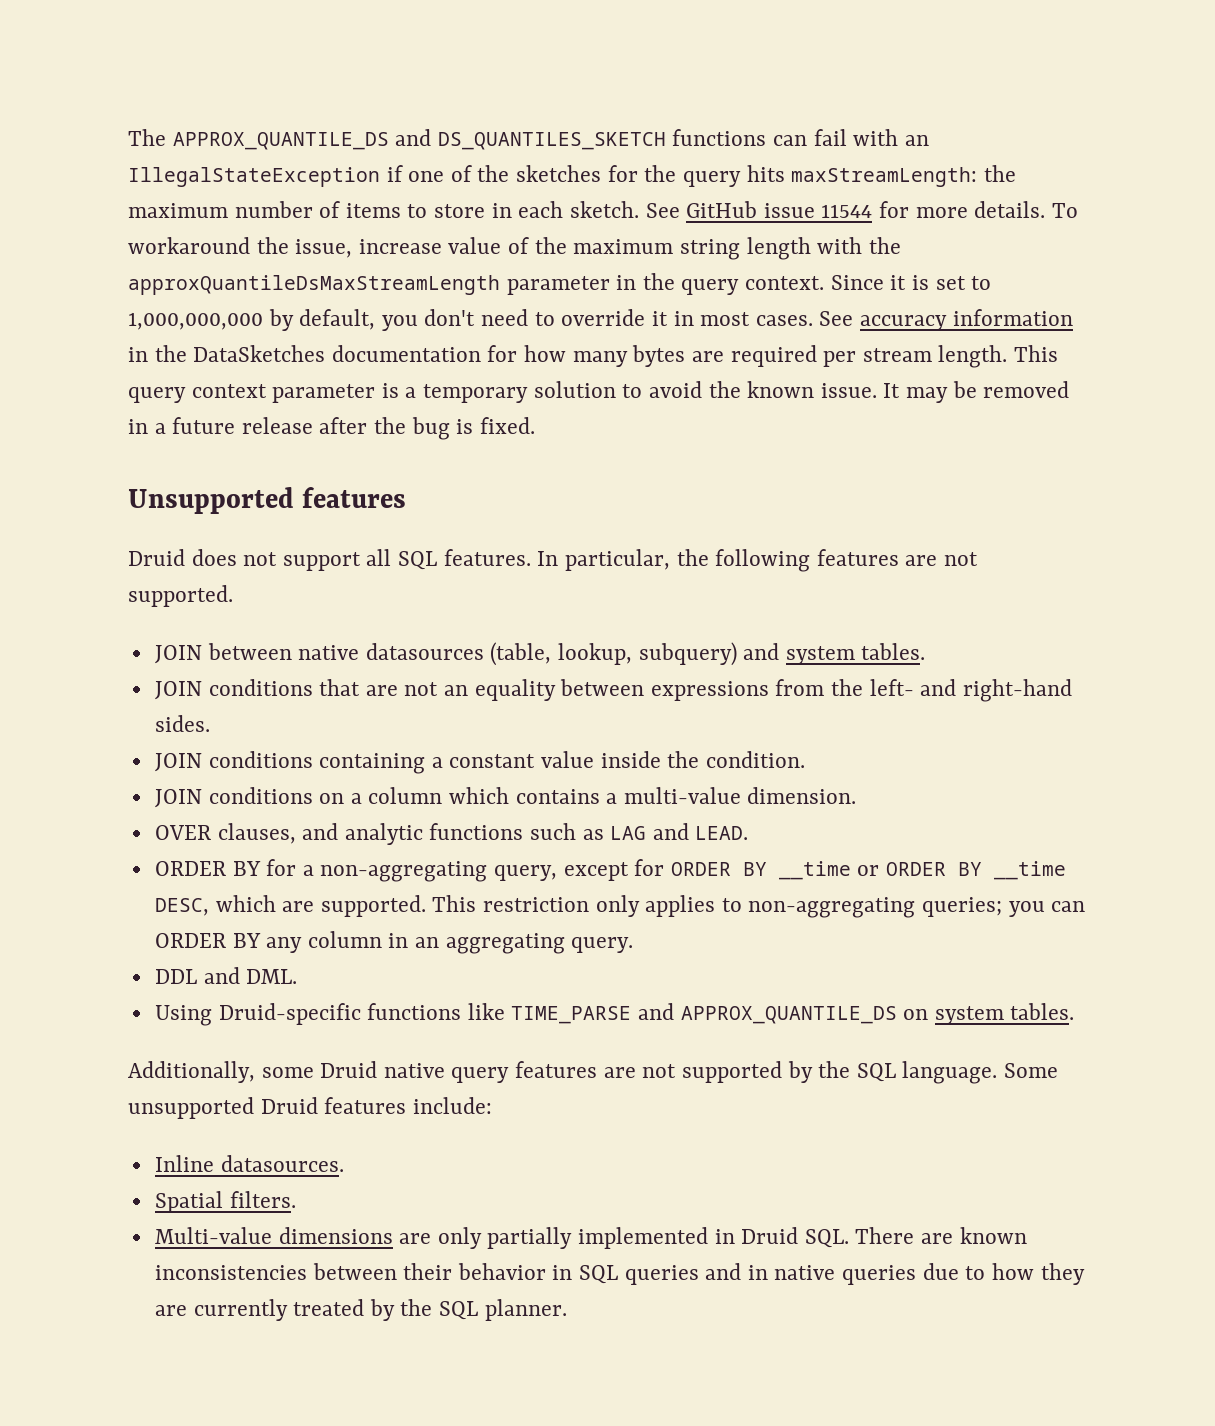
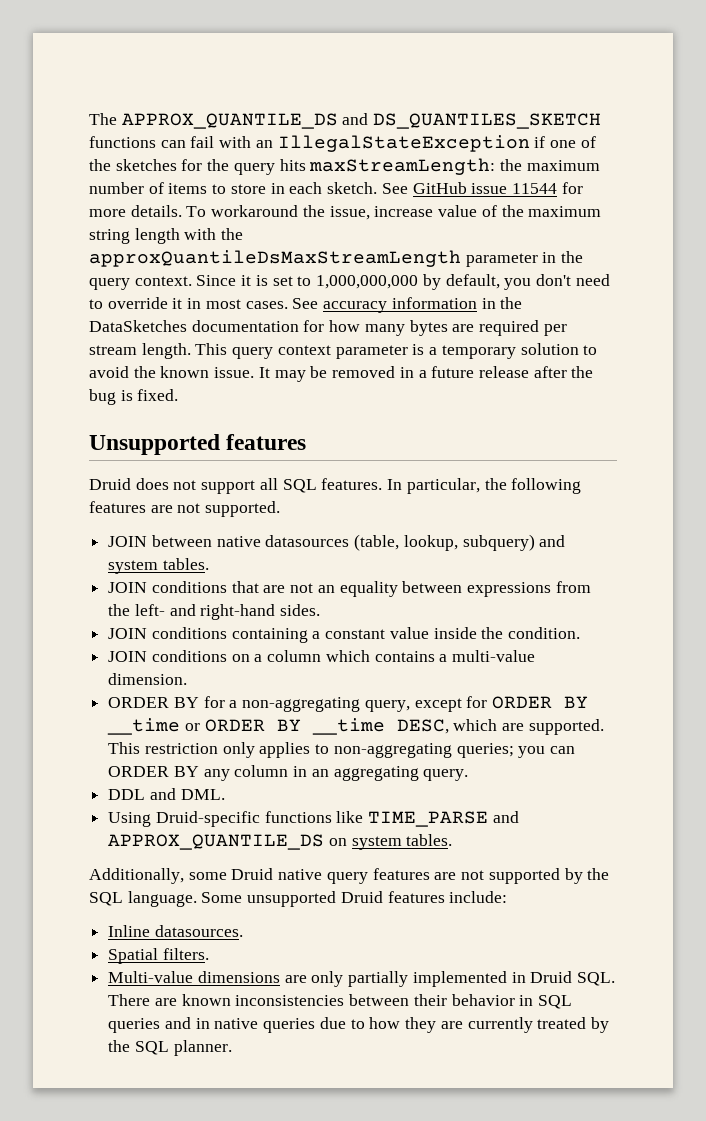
- OVER clauses, and analytic functions such as LAG and LEAD.

